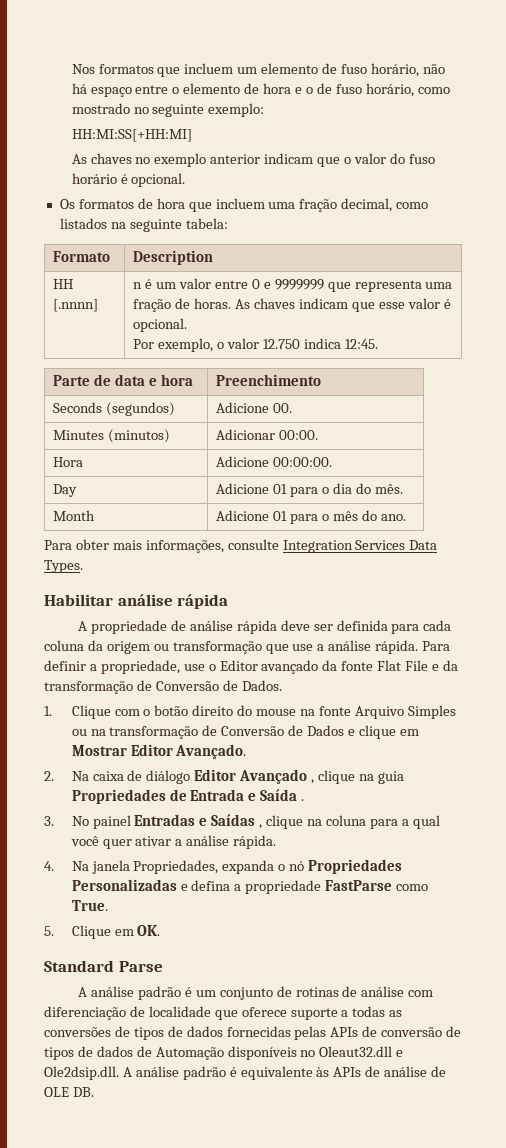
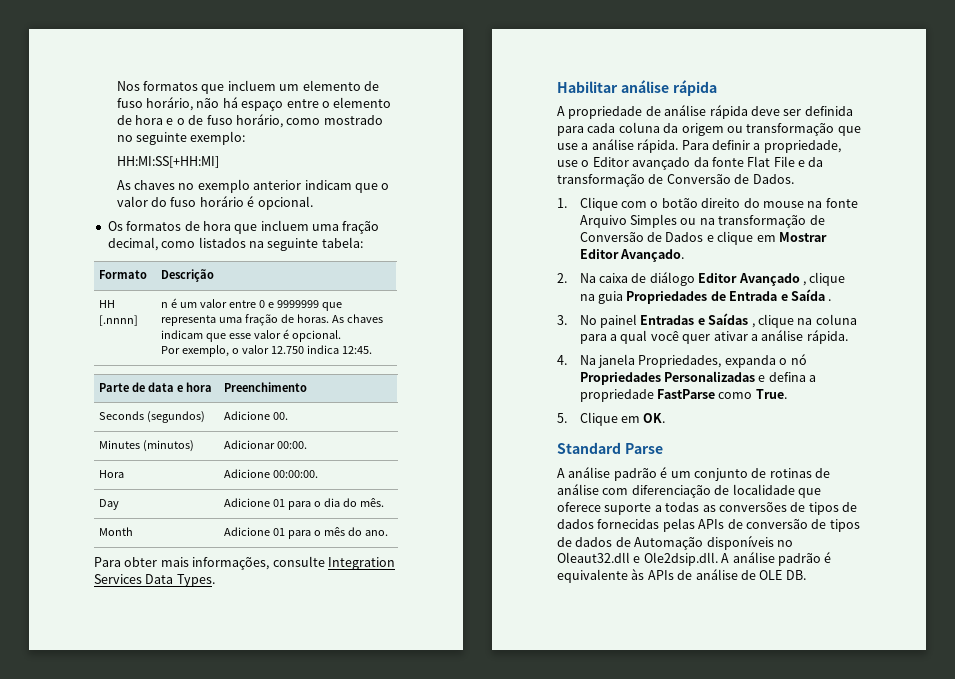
- Formato | Description
+ Formato | Descrição

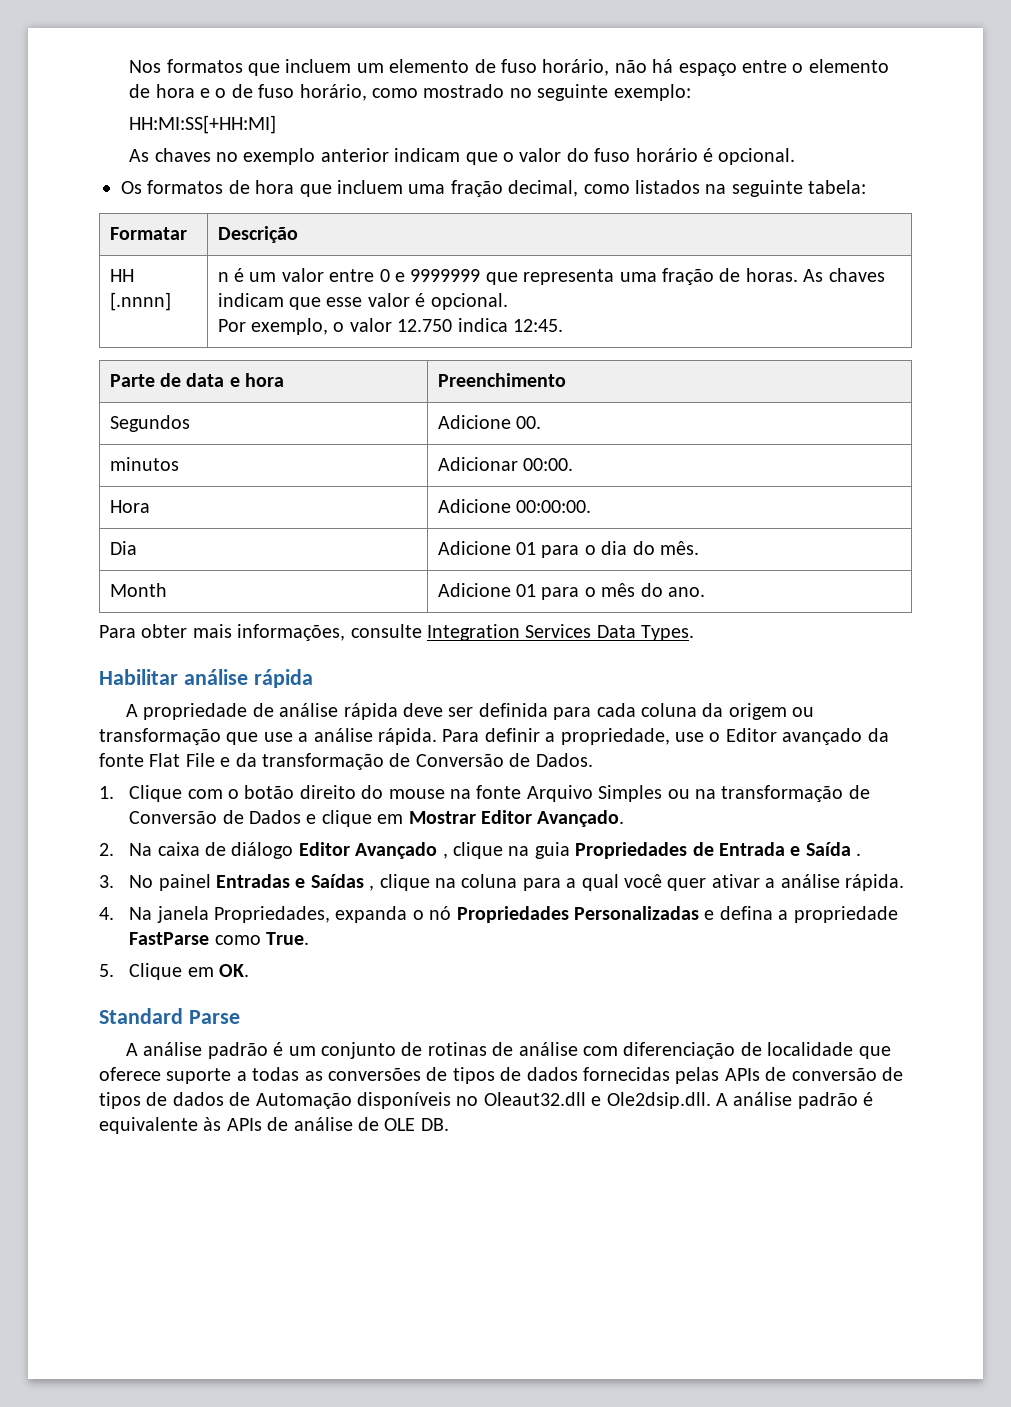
- Formato | Descrição
+ Formatar | Descrição
- Seconds (segundos) | Adicione 00.
+ Segundos | Adicione 00.
- Minutes (minutos) | Adicionar 00:00.
+ minutos | Adicionar 00:00.
- Day | Adicione 01 para o dia do mês.
+ Dia | Adicione 01 para o dia do mês.

